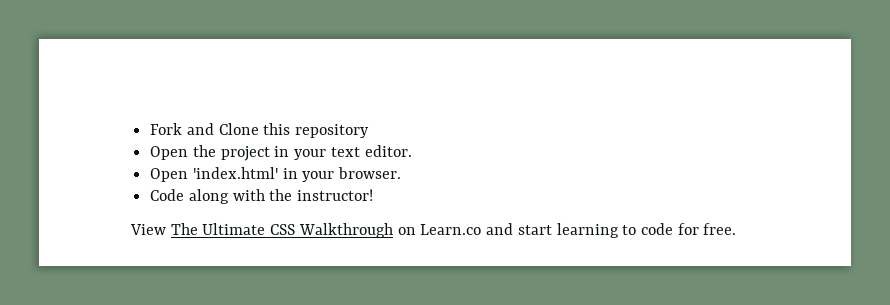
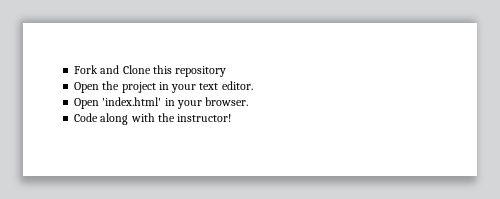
- View The Ultimate CSS Walkthrough on Learn.co and start learning to code for free.

